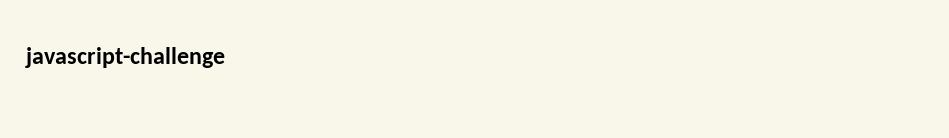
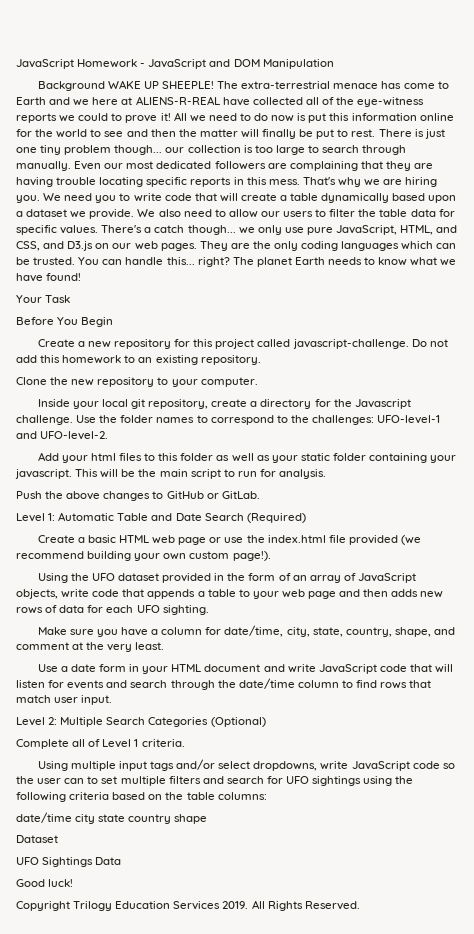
- javascript-challenge
+ JavaScript Homework - JavaScript and DOM Manipulation
+ Background WAKE UP SHEEPLE! The extra-terrestrial menace has come to Earth and we here at ALIENS-R-REAL have collected all of the eye-witness reports we could to prove it! All we need to do now is put this information online for the world to see and then the matter will finally be put to rest. There is just one tiny problem though... our collection is too large to search through manually. Even our most dedicated followers are complaining that they are having trouble locating specific reports in this mess. That's why we are hiring you. We need you to write code that will create a table dynamically based upon a dataset we provide. We also need to allow our users to filter the table data for specific values. There's a catch though... we only use pure JavaScript, HTML, and CSS, and D3.js on our web pages. They are the only coding languages which can be trusted. You can handle this... right? The planet Earth needs to know what we have found!
+ Your Task
+ Before You Begin
+ Create a new repository for this project called javascript-challenge. Do not add this homework to an existing repository.
+ Clone the new repository to your computer.
+ Inside your local git repository, create a directory for the Javascript challenge. Use the folder names to correspond to the challenges: UFO-level-1 and UFO-level-2.
+ Add your html files to this folder as well as your static folder containing your javascript. This will be the main script to run for analysis.
+ Push the above changes to GitHub or GitLab.
+ Level 1: Automatic Table and Date Search (Required)
+ Create a basic HTML web page or use the index.html file provided (we recommend building your own custom page!).
+ Using the UFO dataset provided in the form of an array of JavaScript objects, write code that appends a table to your web page and then adds new rows of data for each UFO sighting.
+ Make sure you have a column for date/time, city, state, country, shape, and comment at the very least.
+ Use a date form in your HTML document and write JavaScript code that will listen for events and search through the date/time column to find rows that match user input.
+ Level 2: Multiple Search Categories (Optional)
+ Complete all of Level 1 criteria.
+ Using multiple input tags and/or select dropdowns, write JavaScript code so the user can to set multiple filters and search for UFO sightings using the following criteria based on the table columns:
+ date/time city state country shape
+ Dataset
+ UFO Sightings Data
+ Good luck!
+ Copyright Trilogy Education Services 2019. All Rights Reserved.

